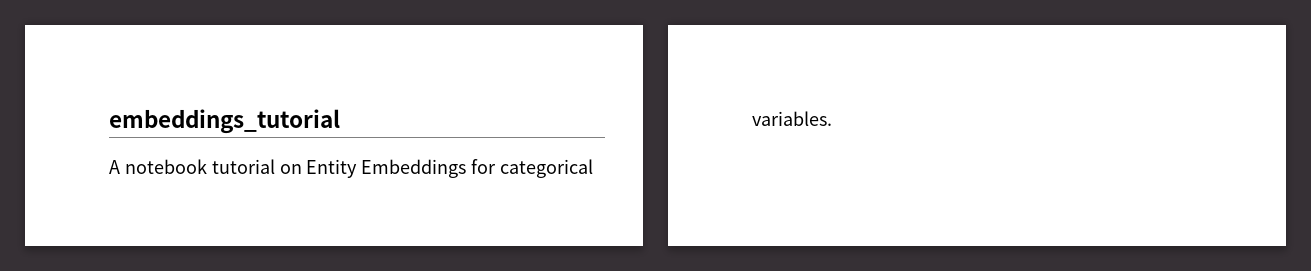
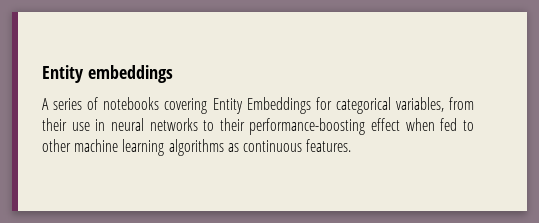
- embeddings_tutorial
+ Entity embeddings
- A notebook tutorial on Entity Embeddings for categorical variables.
+ A series of notebooks covering Entity Embeddings for categorical variables, from their use in neural networks to their performance-boosting effect when fed to other machine learning algorithms as continuous features.

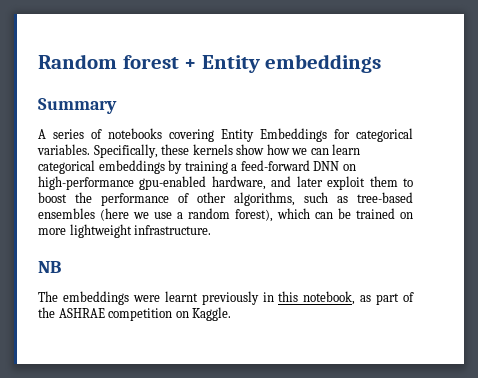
- Entity embeddings
+ Random forest + Entity embeddings
+ Summary
- A series of notebooks covering Entity Embeddings for categorical variables, from their use in neural networks to their performance-boosting effect when fed to other machine learning algorithms as continuous features.
+ A series of notebooks covering Entity Embeddings for categorical variables. Specifically, these kernels show how we can learn categorical embeddings by training a feed-forward DNN on high-performance gpu-enabled hardware, and later exploit them to boost the performance of other algorithms, such as tree-based ensembles (here we use a random forest), which can be trained on more lightweight infrastructure.
+ NB
+ The embeddings were learnt previously in this notebook, as part of the ASHRAE competition on Kaggle.

